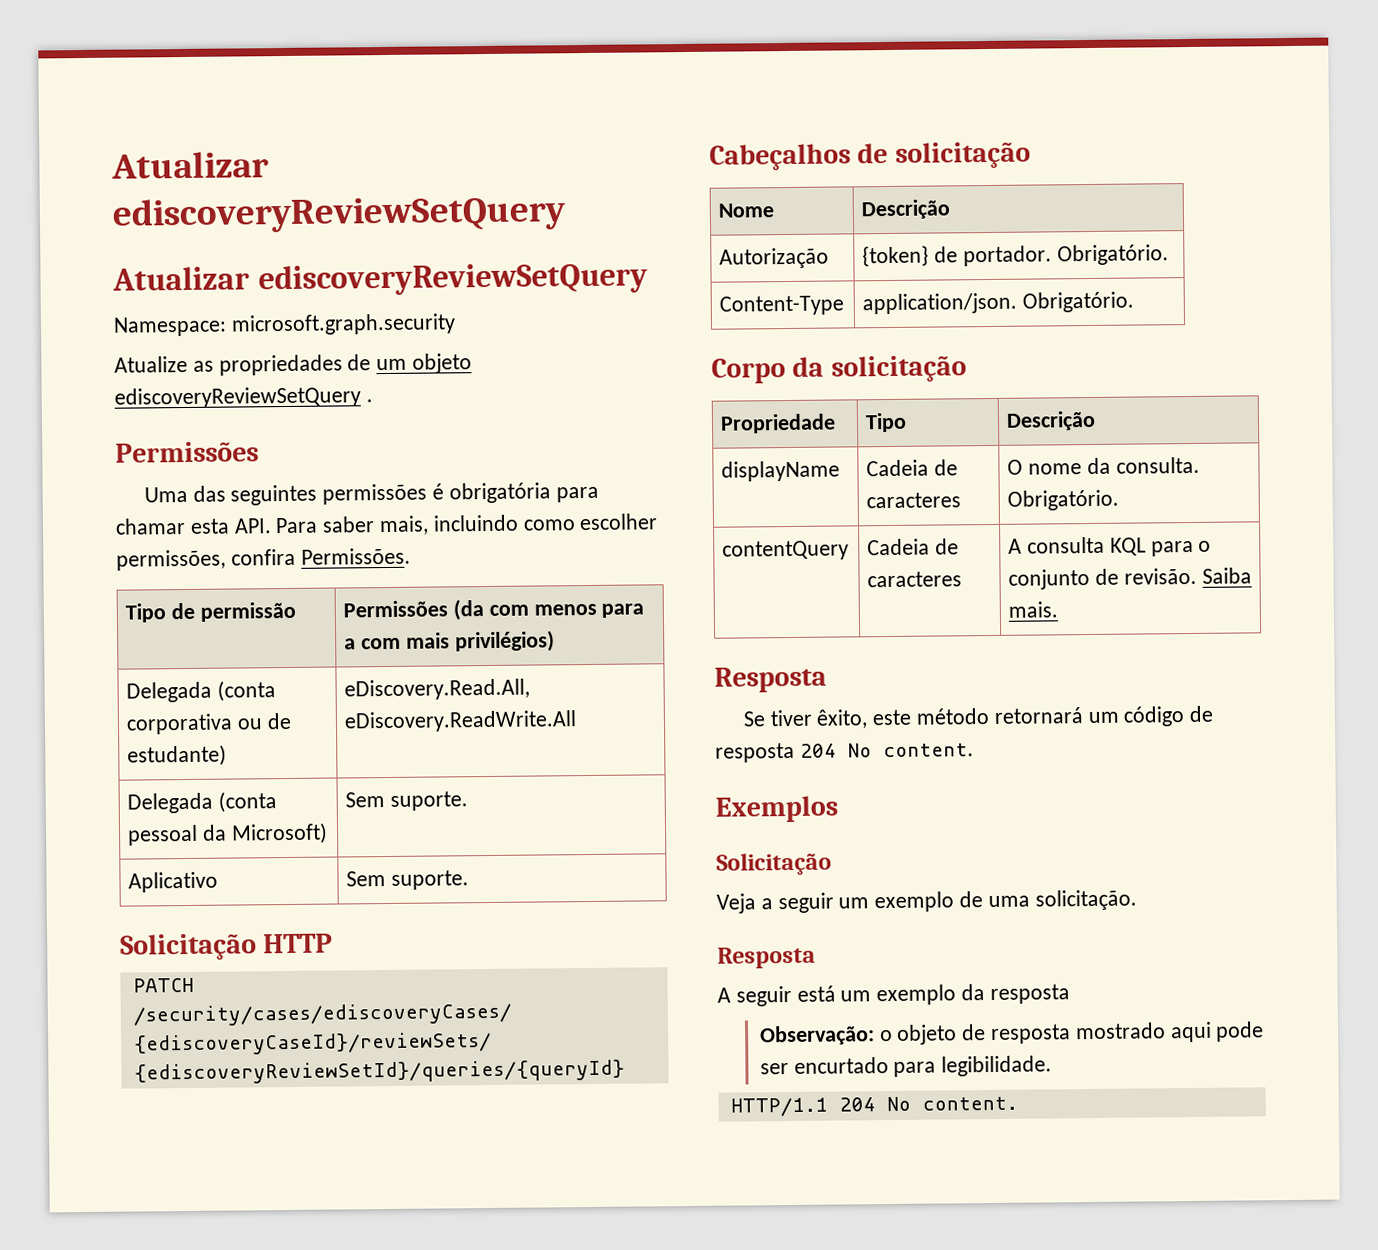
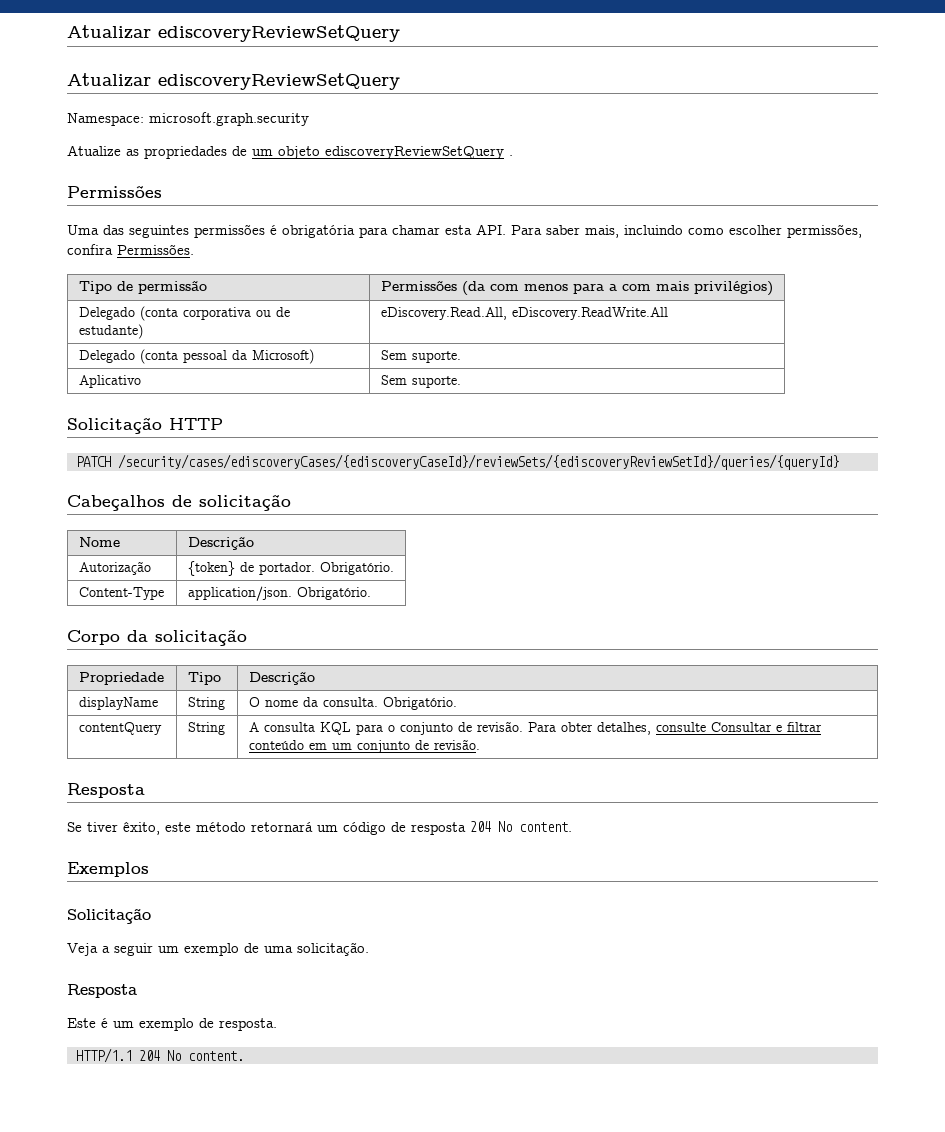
- Delegada (conta corporativa ou de estudante) | eDiscovery.Read.All, eDiscovery.ReadWrite.All
+ Delegado (conta corporativa ou de estudante) | eDiscovery.Read.All, eDiscovery.ReadWrite.All
- Delegada (conta pessoal da Microsoft) | Sem suporte.
+ Delegado (conta pessoal da Microsoft) | Sem suporte.
- displayName | Cadeia de caracteres | O nome da consulta. Obrigatório.
+ displayName | String | O nome da consulta. Obrigatório.
- contentQuery | Cadeia de caracteres | A consulta KQL para o conjunto de revisão. Saiba mais.
+ contentQuery | String | A consulta KQL para o conjunto de revisão. Para obter detalhes, consulte Consultar e filtrar conteúdo em um conjunto de revisão.
- A seguir está um exemplo da resposta
- Observação: o objeto de resposta mostrado aqui pode ser encurtado para legibilidade.
+ Este é um exemplo de resposta.

